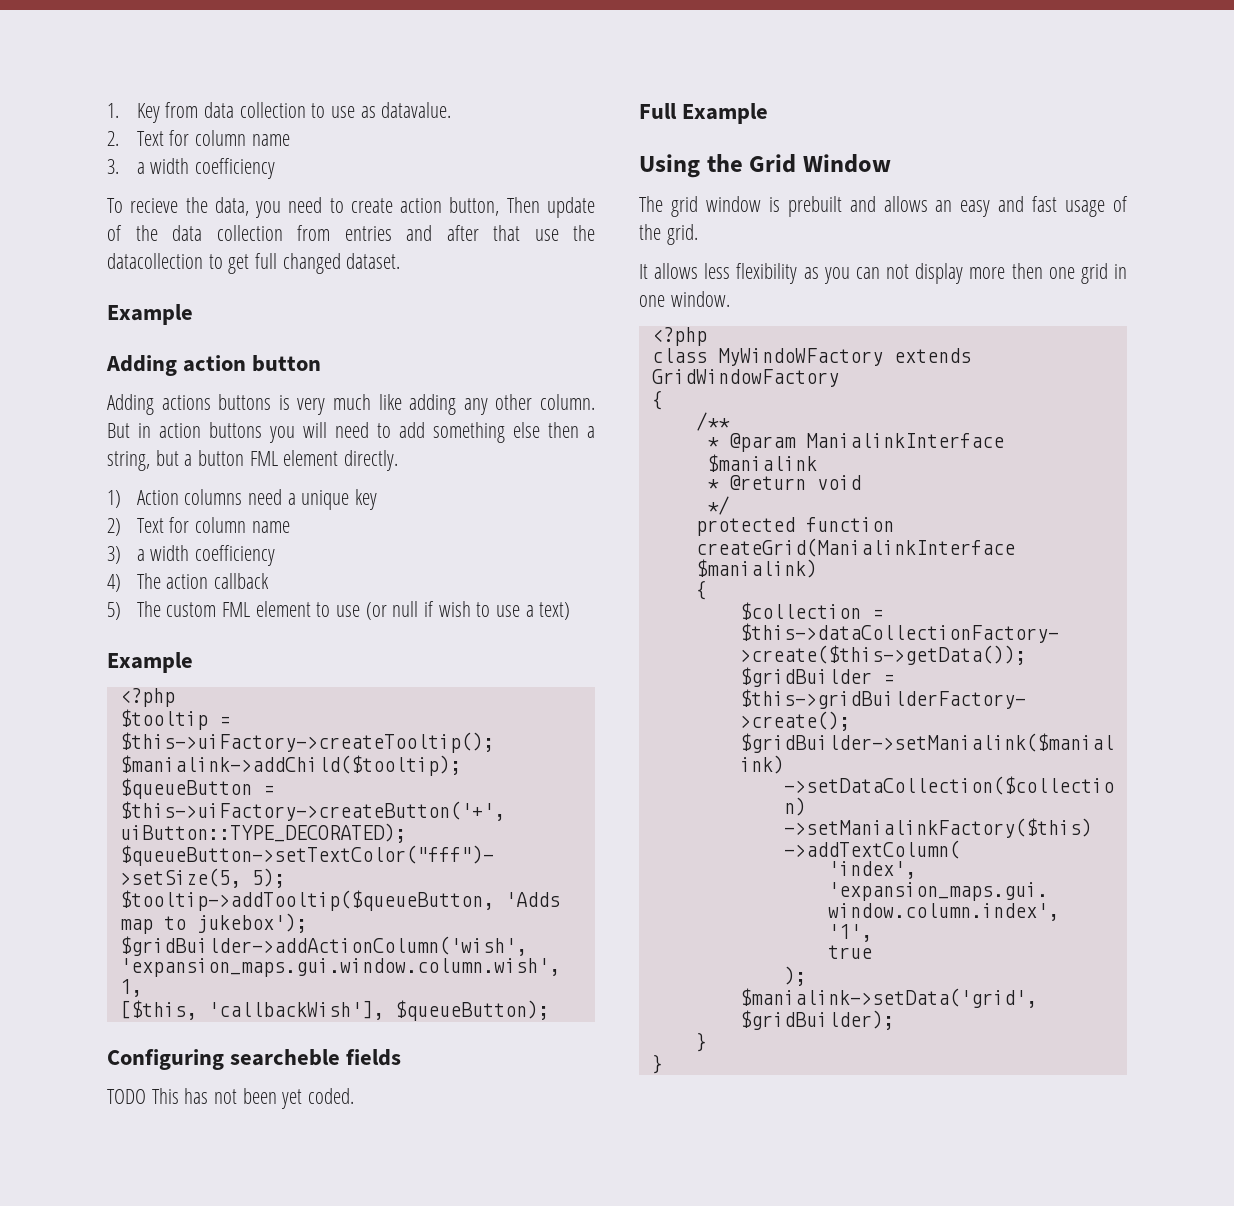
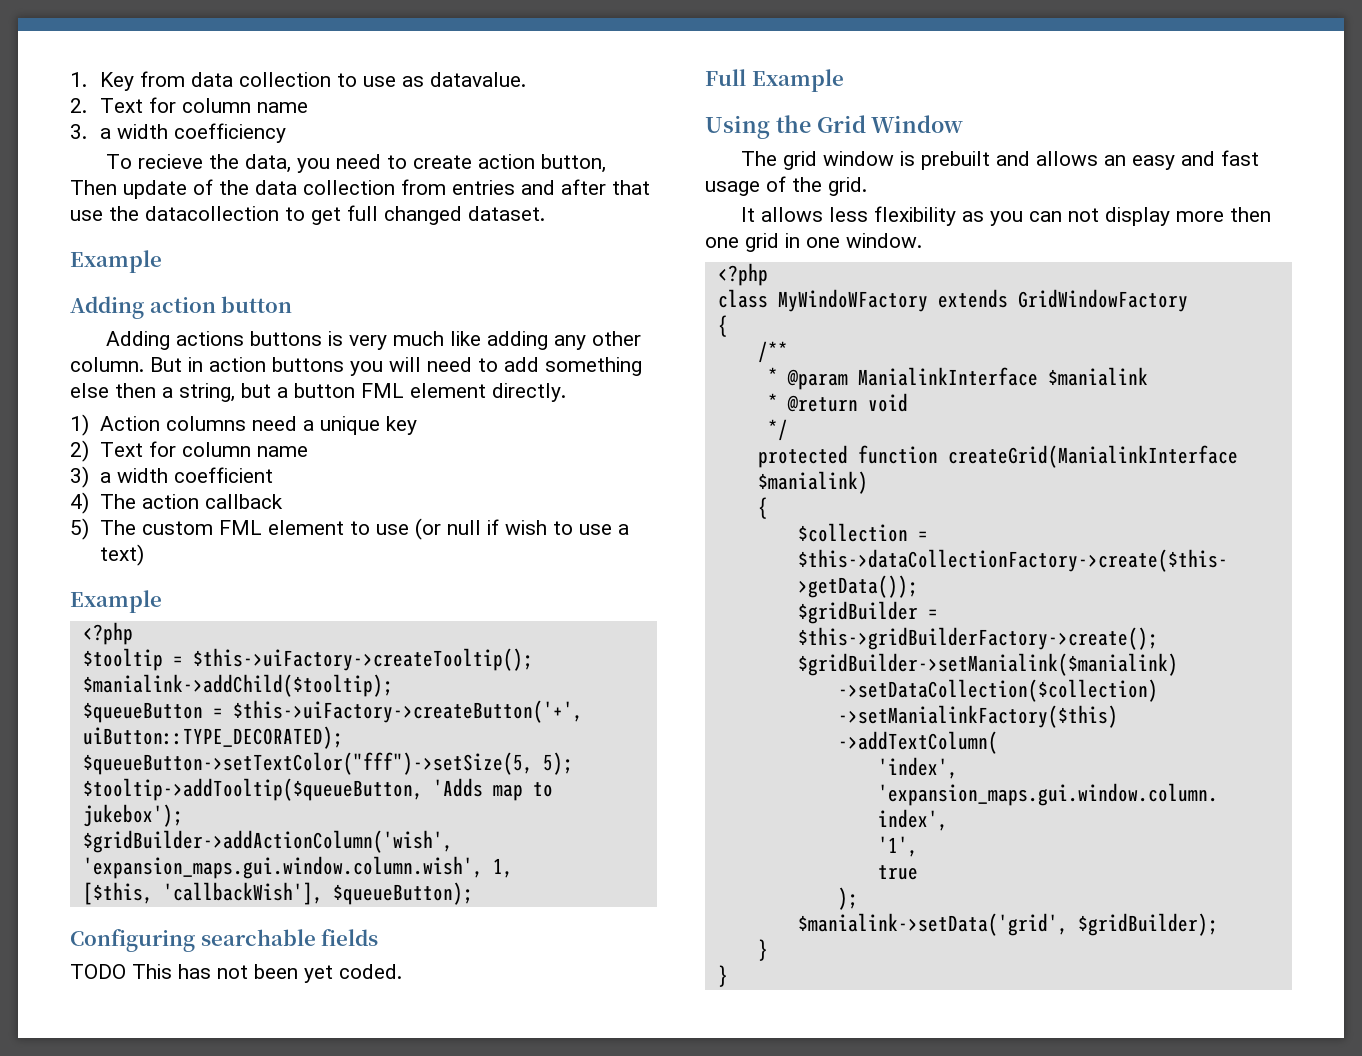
- 3) a width coefficiency
+ 3) a width coefficient
- Configuring searcheble fields
+ Configuring searchable fields

